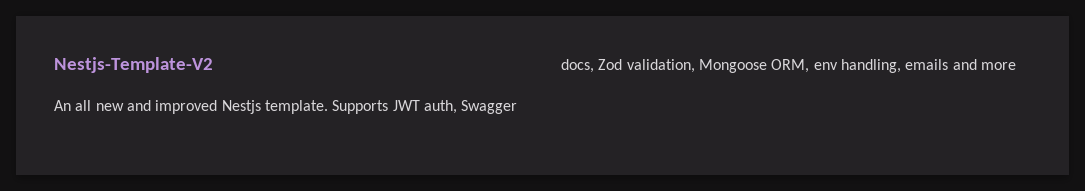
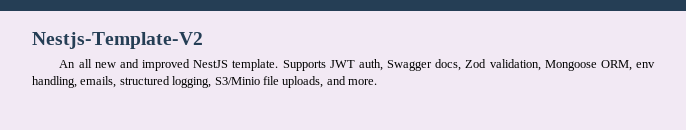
- An all new and improved Nestjs template.
+ An all new and improved NestJS template.
- Supports JWT auth, Swagger docs, Zod validation, Mongoose ORM, env handling, emails and more
+ Supports JWT auth, Swagger docs, Zod validation, Mongoose ORM, env handling, emails, structured logging, S3/Minio file uploads, and more.

